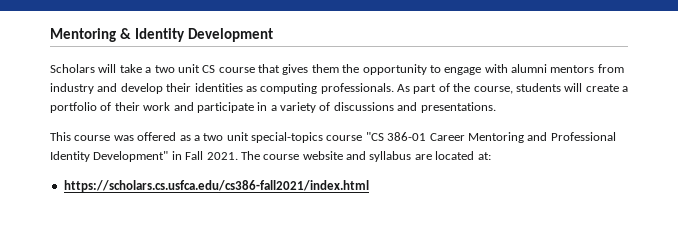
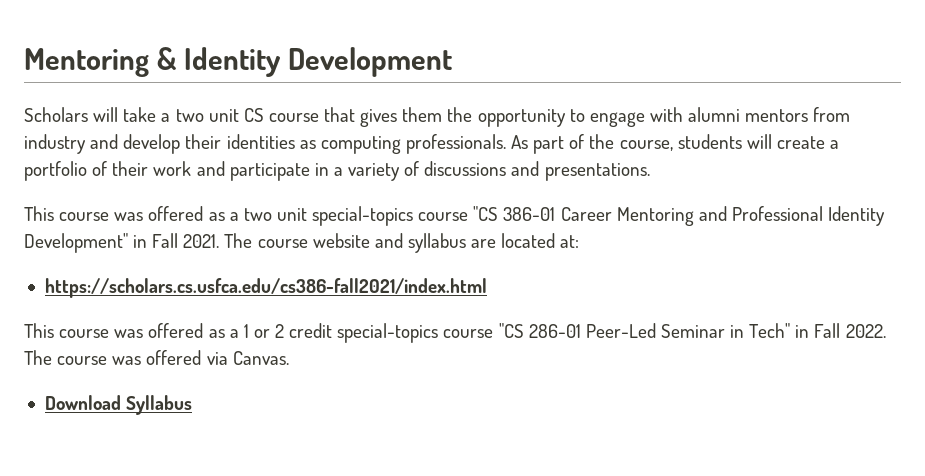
+ This course was offered as a 1 or 2 credit special-topics course "CS 286-01 Peer-Led Seminar in Tech" in Fall 2022. The course was offered via Canvas.
+ Download Syllabus

